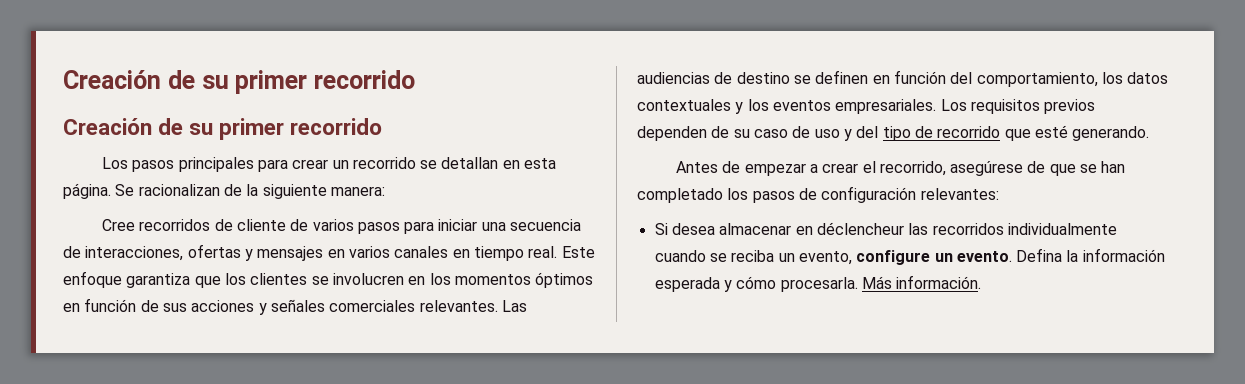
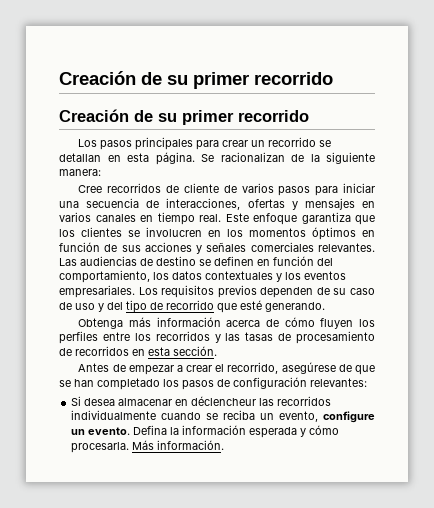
+ Obtenga más información acerca de cómo fluyen los perfiles entre los recorridos y las tasas de procesamiento de recorridos en esta sección.

